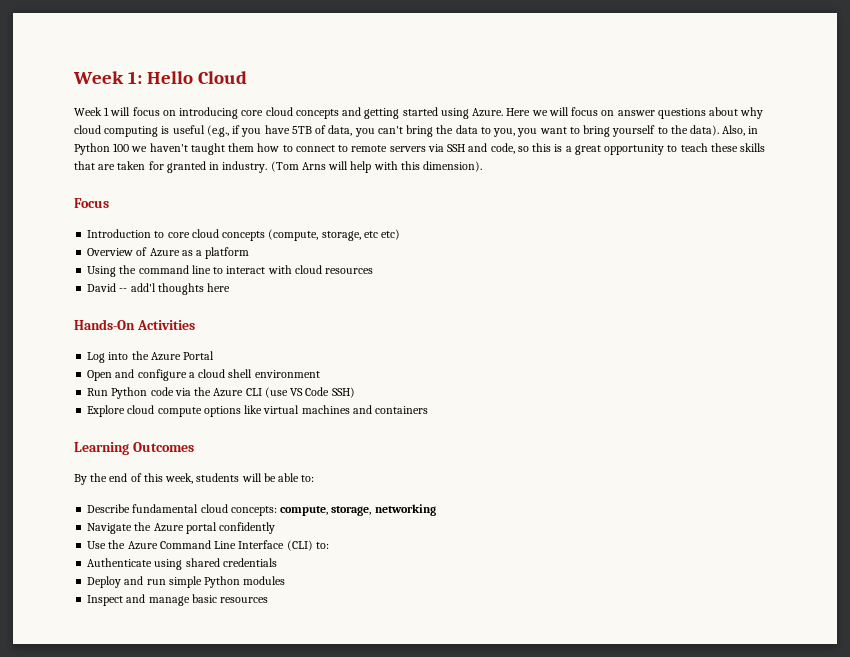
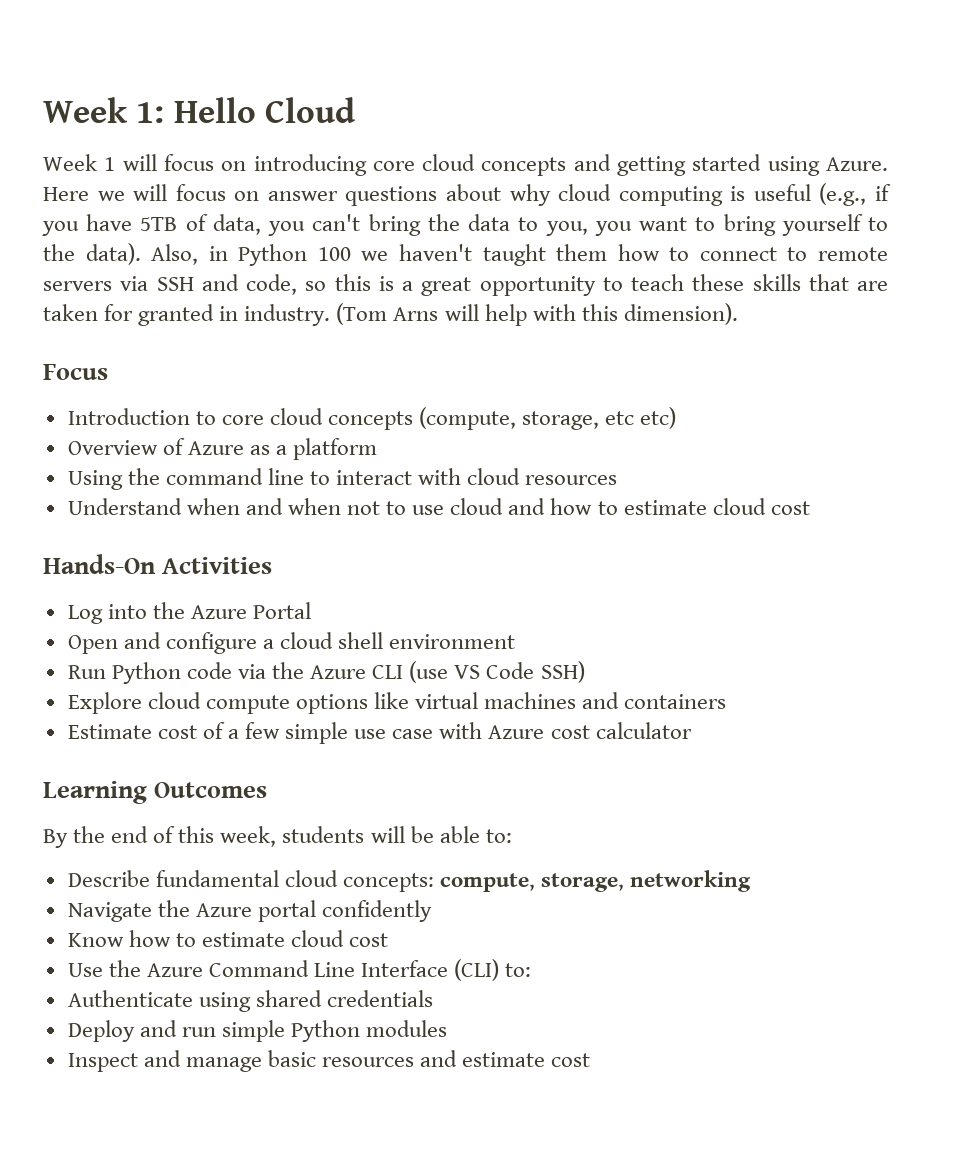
- David -- add'l thoughts here
+ Understand when and when not to use cloud and how to estimate cloud cost
+ Estimate cost of a few simple use case with Azure cost calculator
+ Know how to estimate cloud cost
- Inspect and manage basic resources
+ Inspect and manage basic resources and estimate cost

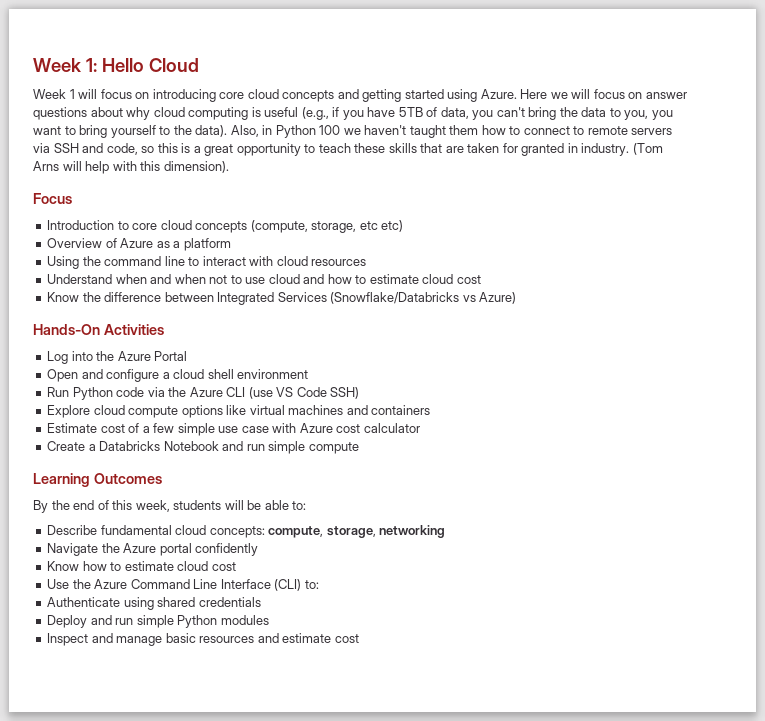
+ Know the difference between Integrated Services (Snowflake/Databricks vs Azure)
+ Create a Databricks Notebook and run simple compute

